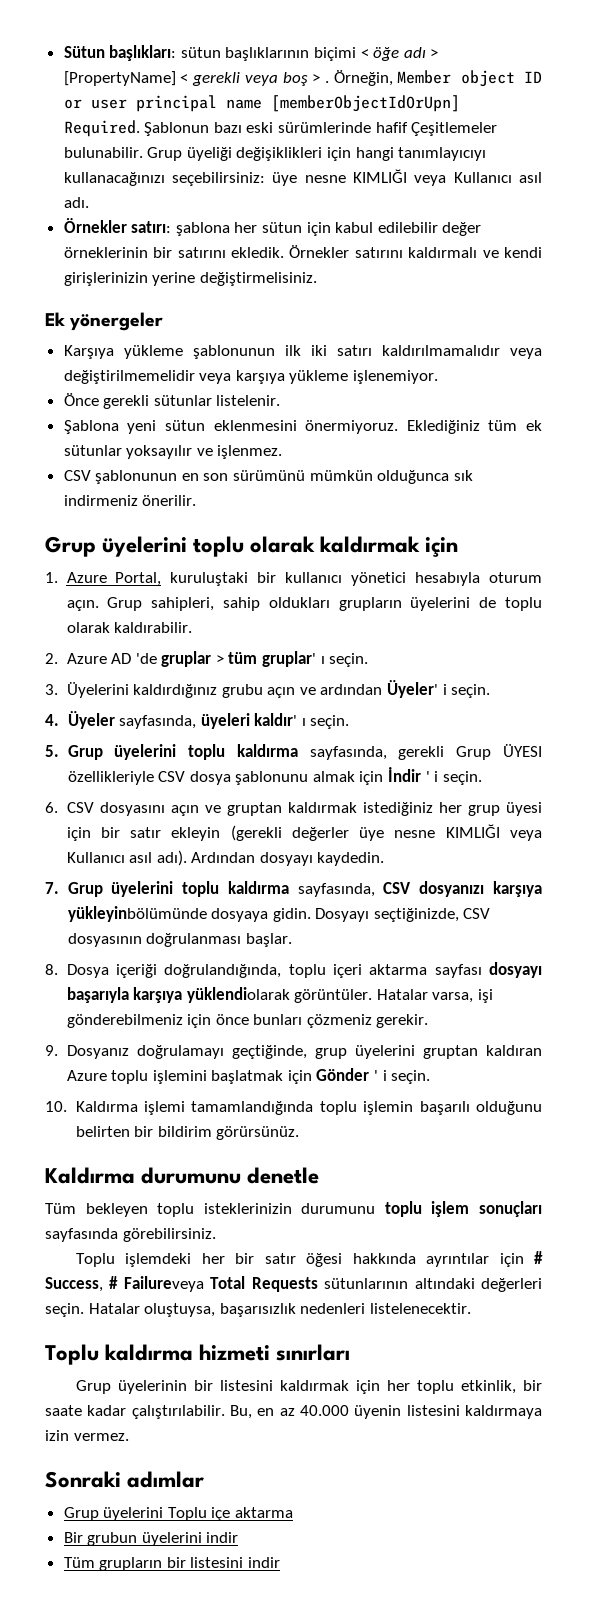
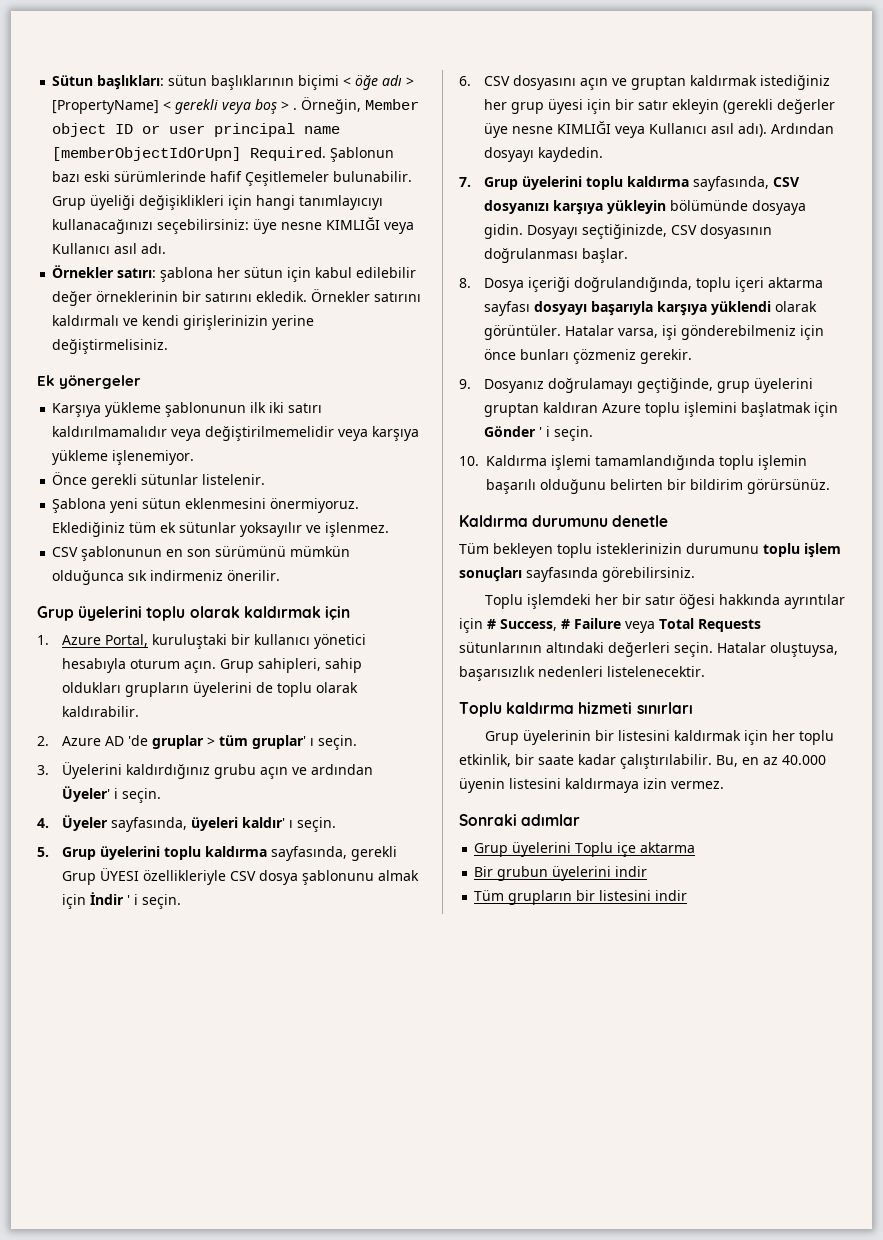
- 7. Grup üyelerini toplu kaldırma sayfasında, CSV dosyanızı karşıya yükleyinbölümünde dosyaya gidin.
+ 7. Grup üyelerini toplu kaldırma sayfasında, CSV dosyanızı karşıya yükleyin bölümünde dosyaya gidin.
- 8. Dosya içeriği doğrulandığında, toplu içeri aktarma sayfası dosyayı başarıyla karşıya yüklendiolarak görüntüler.
+ 8. Dosya içeriği doğrulandığında, toplu içeri aktarma sayfası dosyayı başarıyla karşıya yüklendi olarak görüntüler.
- Toplu işlemdeki her bir satır öğesi hakkında ayrıntılar için # Success, # Failureveya Total Requests sütunlarının altındaki değerleri seçin.
+ Toplu işlemdeki her bir satır öğesi hakkında ayrıntılar için # Success, # Failure veya Total Requests sütunlarının altındaki değerleri seçin.

